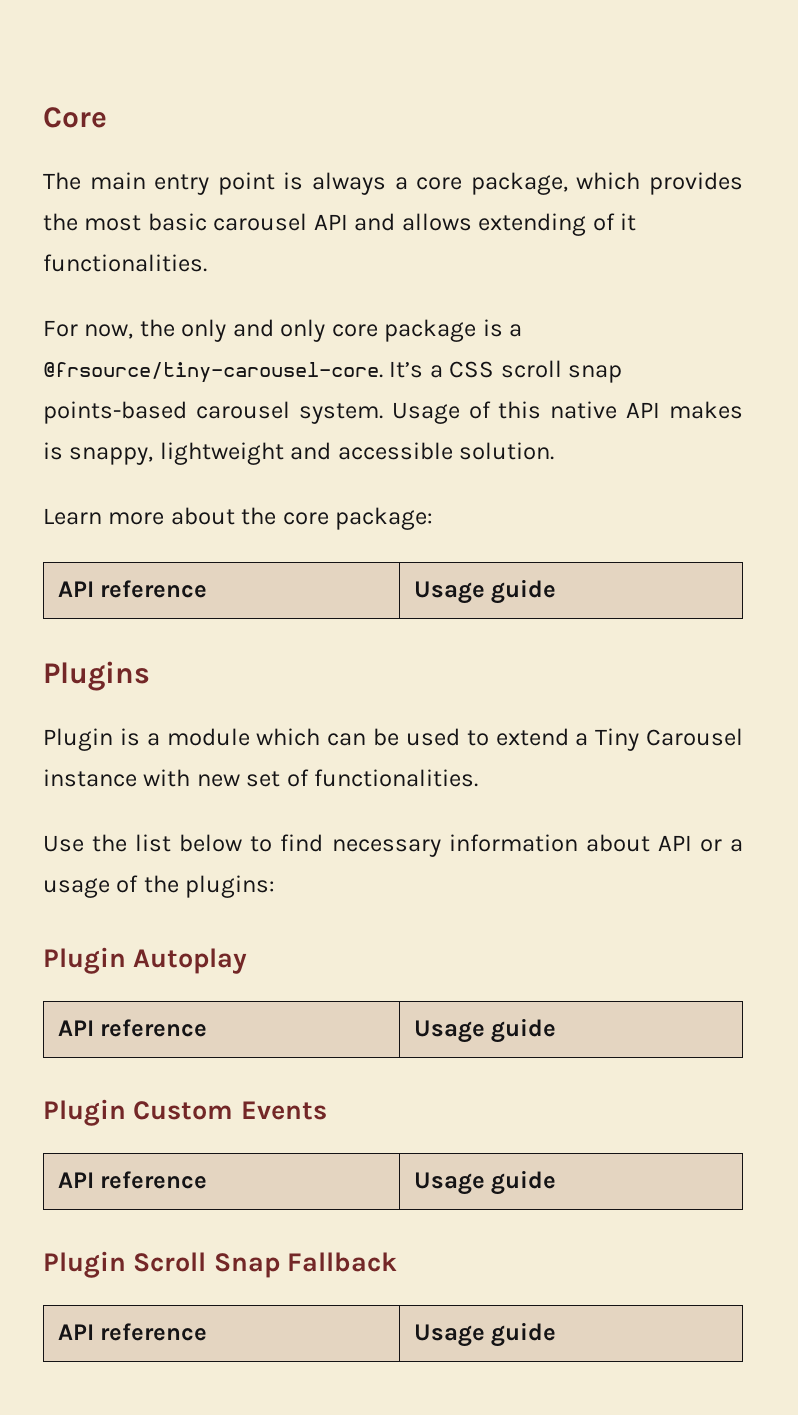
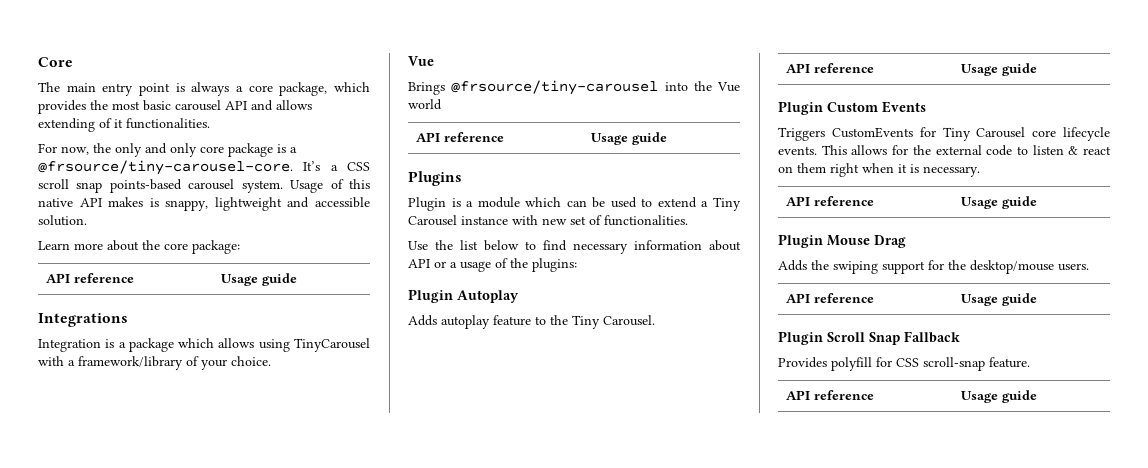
+ Integrations
+ Integration is a package which allows using TinyCarousel with a framework/library of your choice.
+ Vue
+ Brings @frsource/tiny-carousel into the Vue world
+ API reference | Usage guide
+ Adds autoplay feature to the Tiny Carousel.
+ Triggers CustomEvents for Tiny Carousel core lifecycle events. This allows for the external code to listen & react on them right when it is necessary.
+ API reference | Usage guide
+ Plugin Mouse Drag
+ Adds the swiping support for the desktop/mouse users.
+ Provides polyfill for CSS scroll-snap feature.

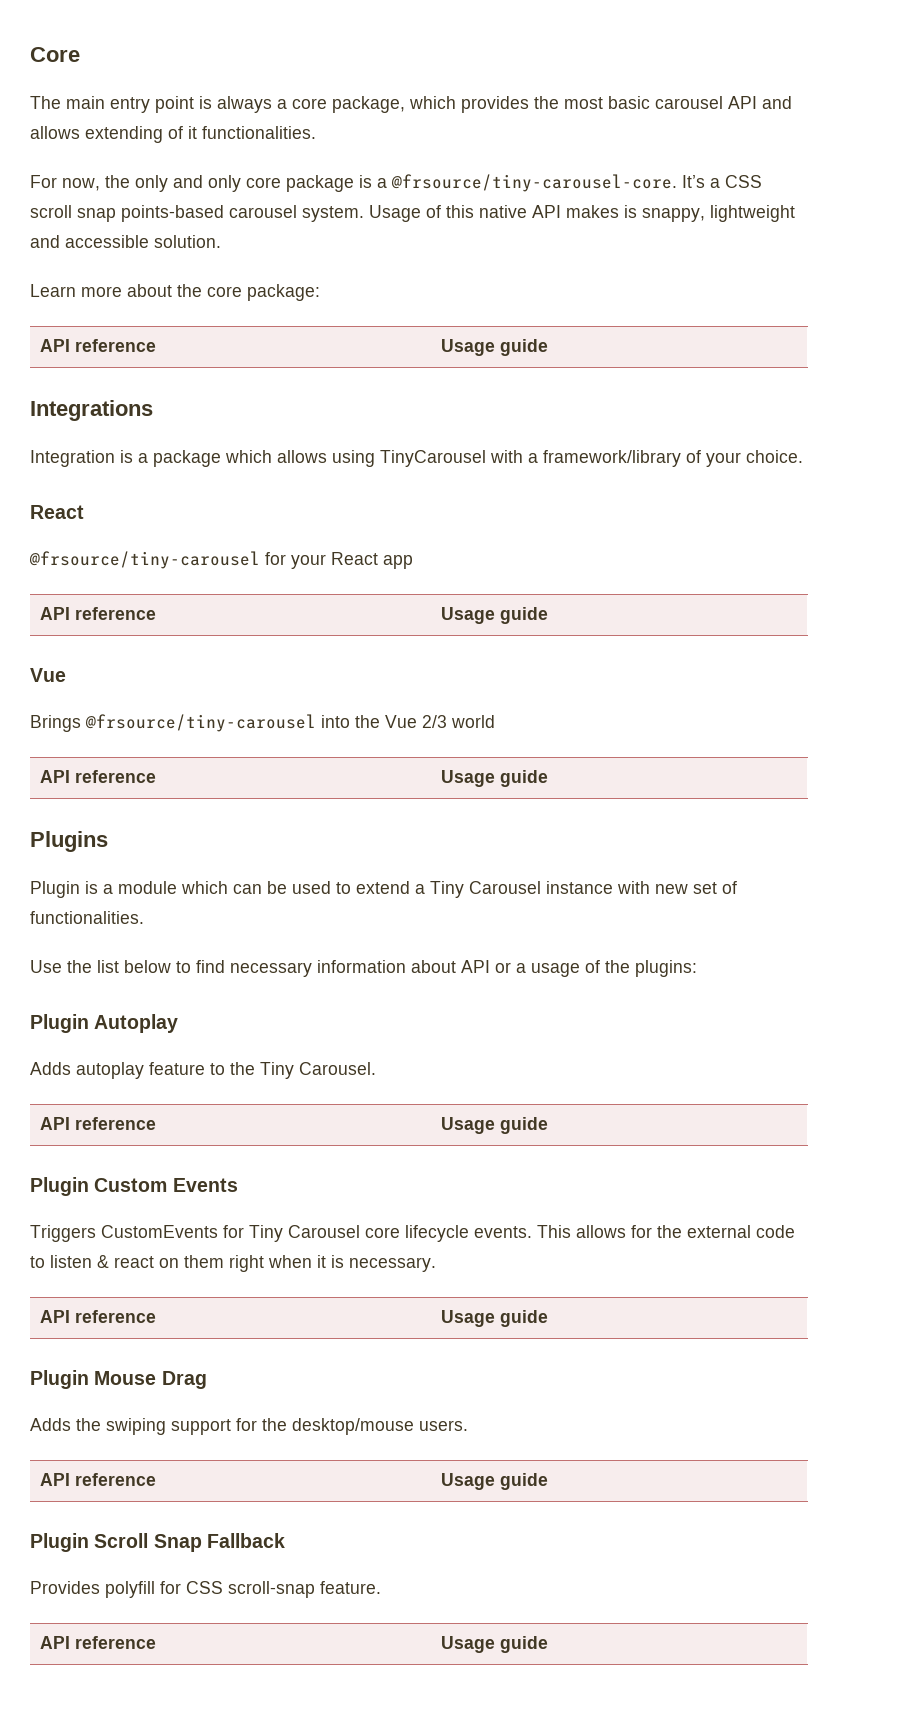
  Integration is a package which allows using TinyCarousel with a framework/library of your choice.
+ React
+ @frsource/tiny-carousel for your React app
+ API reference | Usage guide
- Brings @frsource/tiny-carousel into the Vue world
+ Brings @frsource/tiny-carousel into the Vue 2/3 world

